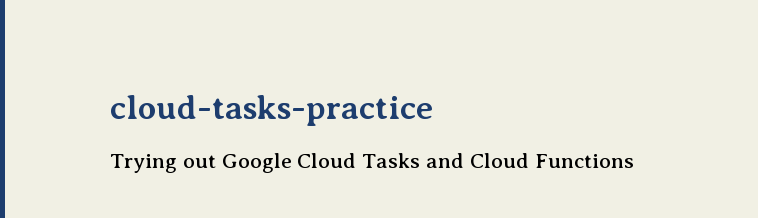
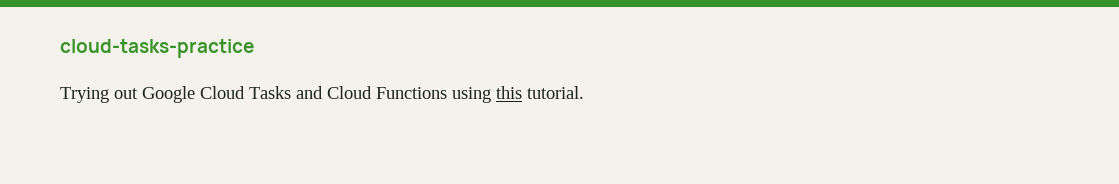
- Trying out Google Cloud Tasks and Cloud Functions
+ Trying out Google Cloud Tasks and Cloud Functions using this tutorial.

